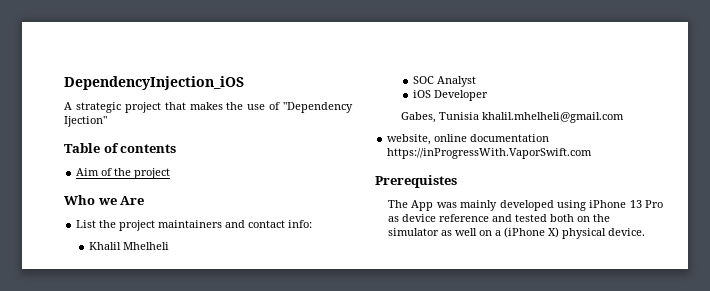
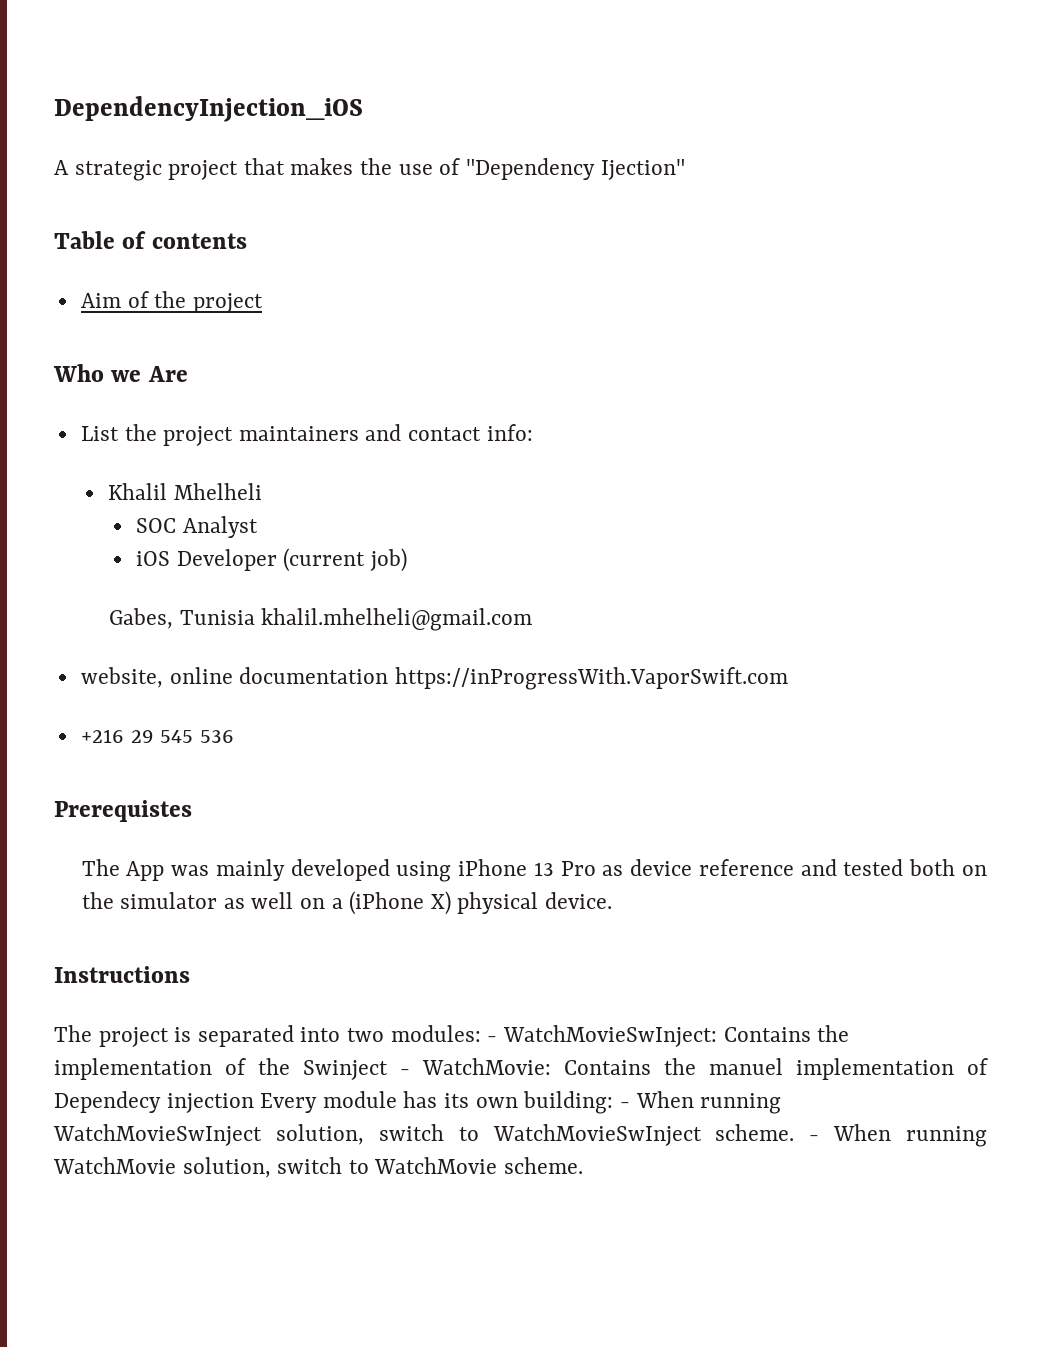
- iOS Developer
+ iOS Developer (current job)
+ +216 29 545 536
+ Instructions
+ The project is separated into two modules: - WatchMovieSwInject: Contains the implementation of the Swinject - WatchMovie: Contains the manuel implementation of Dependecy injection Every module has its own building: - When running WatchMovieSwInject solution, switch to WatchMovieSwInject scheme. - When running WatchMovie solution, switch to WatchMovie scheme.

